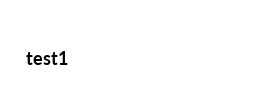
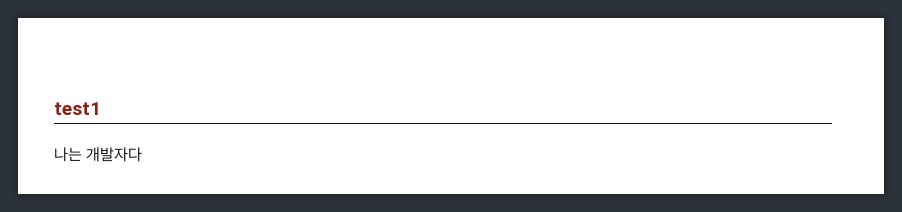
+ 나는 개발자다

